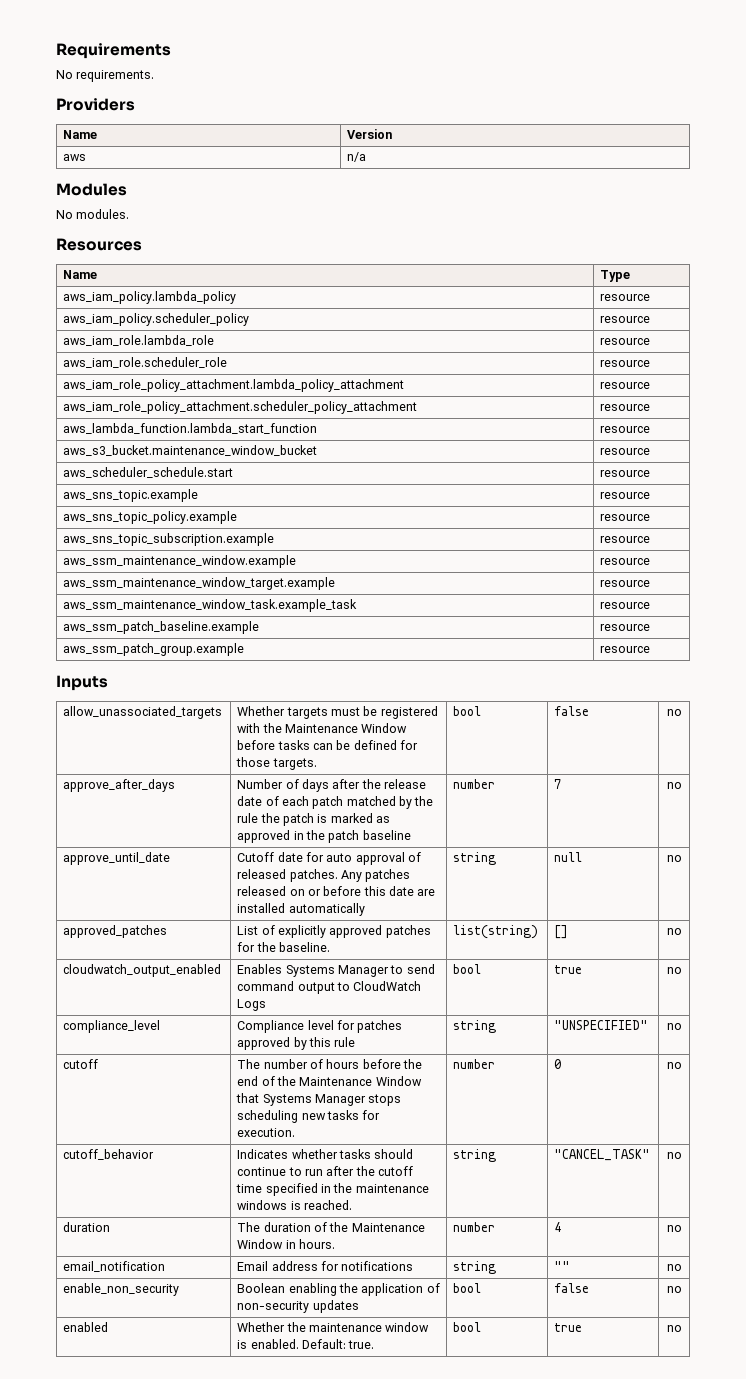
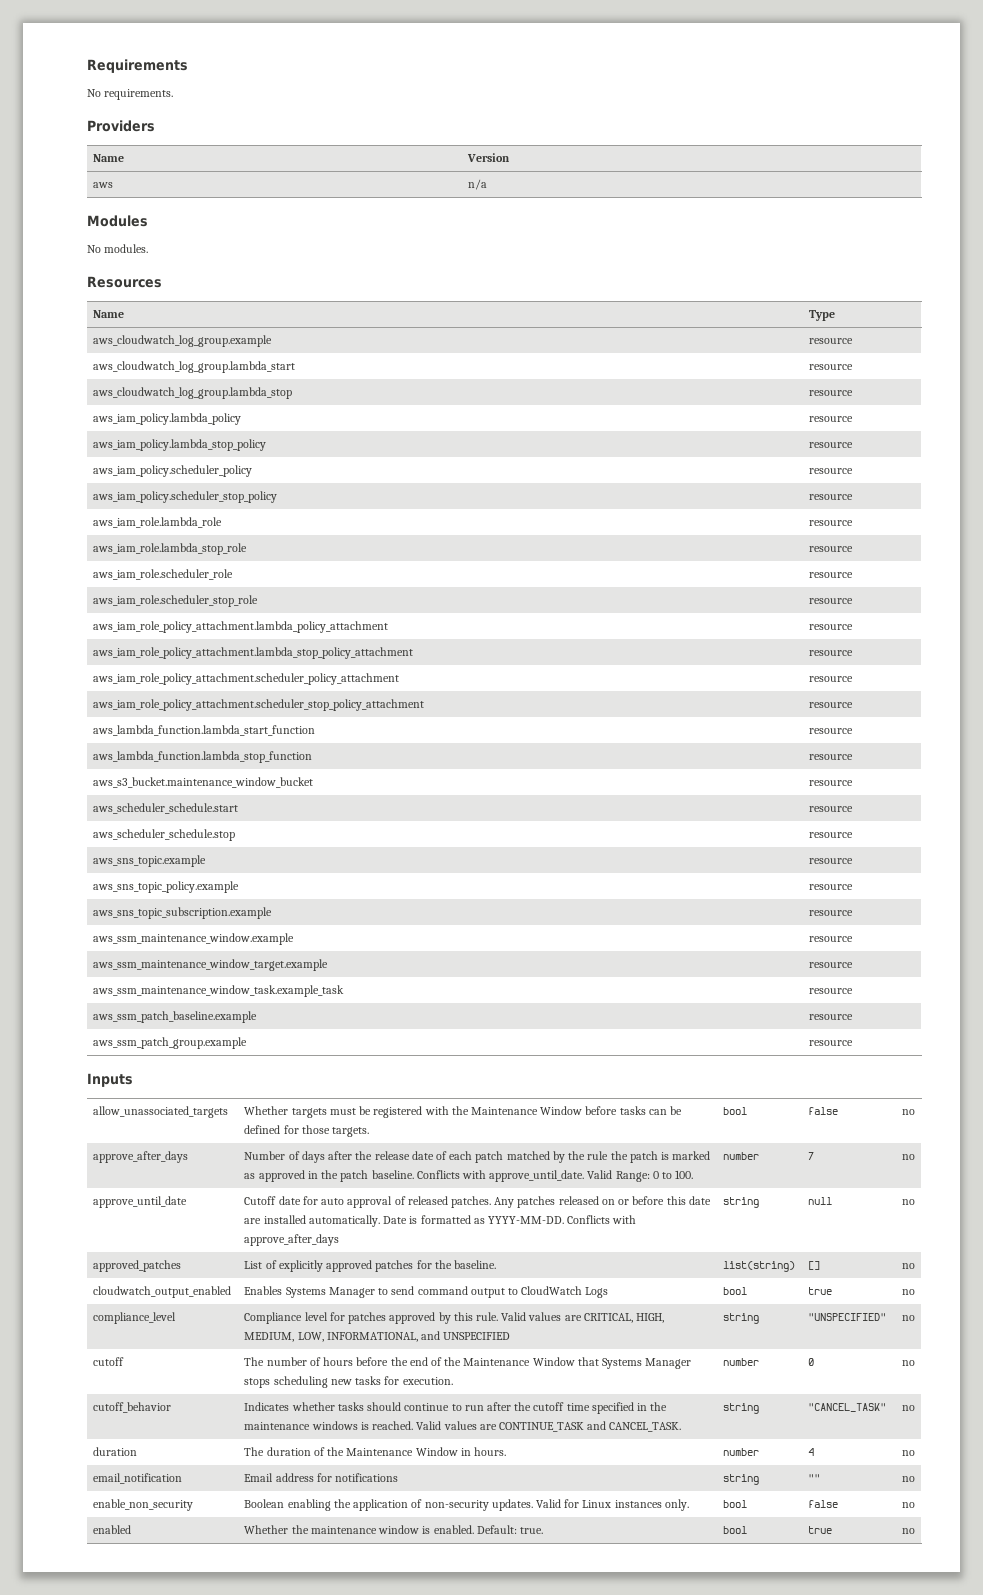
+ aws_cloudwatch_log_group.example | resource
+ aws_cloudwatch_log_group.lambda_start | resource
+ aws_cloudwatch_log_group.lambda_stop | resource
+ aws_iam_policy.lambda_stop_policy | resource
+ aws_iam_policy.scheduler_stop_policy | resource
+ aws_iam_role.lambda_stop_role | resource
+ aws_iam_role.scheduler_stop_role | resource
+ aws_iam_role_policy_attachment.lambda_stop_policy_attachment | resource
+ aws_iam_role_policy_attachment.scheduler_stop_policy_attachment | resource
+ aws_lambda_function.lambda_stop_function | resource
+ aws_scheduler_schedule.stop | resource
- approve_after_days | Number of days after the release date of each patch matched by the rule the patch is marked as approved in the patch baseline | number | 7 | no
+ approve_after_days | Number of days after the release date of each patch matched by the rule the patch is marked as approved in the patch baseline. Conflicts with approve_until_date. Valid Range: 0 to 100. | number | 7 | no
- approve_until_date | Cutoff date for auto approval of released patches. Any patches released on or before this date are installed automatically | string | null | no
+ approve_until_date | Cutoff date for auto approval of released patches. Any patches released on or before this date are installed automatically. Date is formatted as YYYY-MM-DD. Conflicts with approve_after_days | string | null | no
- compliance_level | Compliance level for patches approved by this rule | string | "UNSPECIFIED" | no
+ compliance_level | Compliance level for patches approved by this rule. Valid values are CRITICAL, HIGH, MEDIUM, LOW, INFORMATIONAL, and UNSPECIFIED | string | "UNSPECIFIED" | no
- cutoff_behavior | Indicates whether tasks should continue to run after the cutoff time specified in the maintenance windows is reached. | string | "CANCEL_TASK" | no
+ cutoff_behavior | Indicates whether tasks should continue to run after the cutoff time specified in the maintenance windows is reached. Valid values are CONTINUE_TASK and CANCEL_TASK. | string | "CANCEL_TASK" | no
- enable_non_security | Boolean enabling the application of non-security updates | bool | false | no
+ enable_non_security | Boolean enabling the application of non-security updates. Valid for Linux instances only. | bool | false | no

